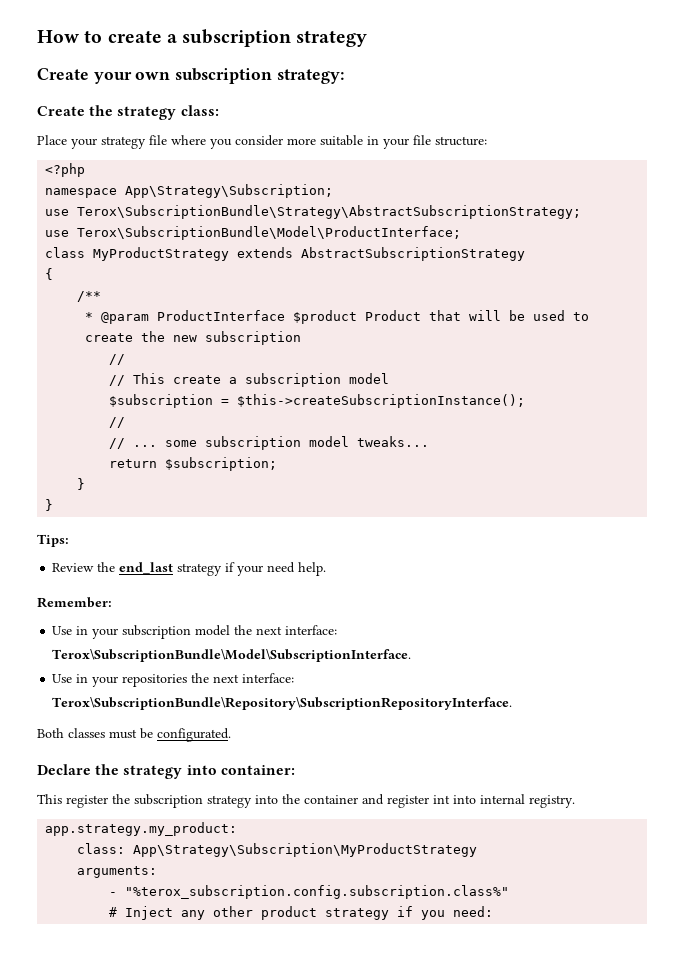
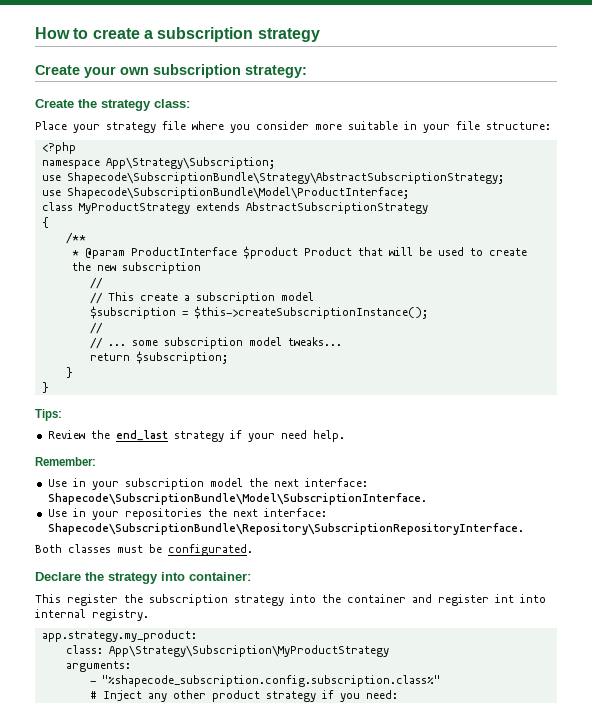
- use Terox\SubscriptionBundle\Strategy\AbstractSubscriptionStrategy;
- use Terox\SubscriptionBundle\Model\ProductInterface;
+ use Shapecode\SubscriptionBundle\Strategy\AbstractSubscriptionStrategy;
+ use Shapecode\SubscriptionBundle\Model\ProductInterface;
- Use in your subscription model the next interface: Terox\SubscriptionBundle\Model\SubscriptionInterface.
+ Use in your subscription model the next interface: Shapecode\SubscriptionBundle\Model\SubscriptionInterface.
- Use in your repositories the next interface: Terox\SubscriptionBundle\Repository\SubscriptionRepositoryInterface.
+ Use in your repositories the next interface: Shapecode\SubscriptionBundle\Repository\SubscriptionRepositoryInterface.
- - "%terox_subscription.config.subscription.class%"
+ - "%shapecode_subscription.config.subscription.class%"

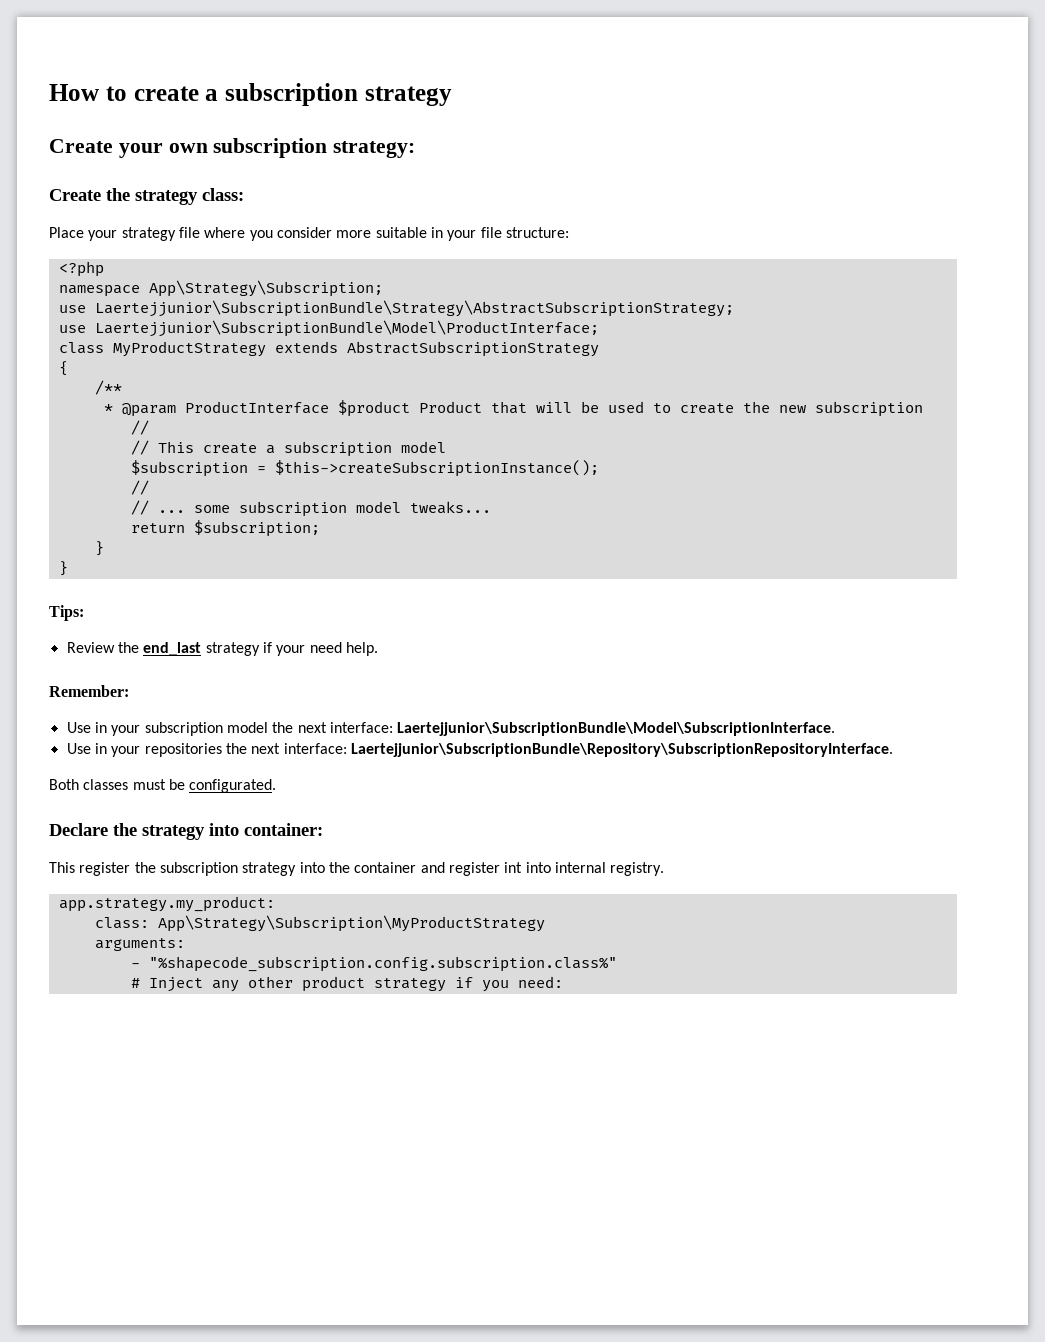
- use Shapecode\SubscriptionBundle\Strategy\AbstractSubscriptionStrategy;
- use Shapecode\SubscriptionBundle\Model\ProductInterface;
+ use Laertejjunior\SubscriptionBundle\Strategy\AbstractSubscriptionStrategy;
+ use Laertejjunior\SubscriptionBundle\Model\ProductInterface;
- Use in your subscription model the next interface: Shapecode\SubscriptionBundle\Model\SubscriptionInterface.
+ Use in your subscription model the next interface: Laertejjunior\SubscriptionBundle\Model\SubscriptionInterface.
- Use in your repositories the next interface: Shapecode\SubscriptionBundle\Repository\SubscriptionRepositoryInterface.
+ Use in your repositories the next interface: Laertejjunior\SubscriptionBundle\Repository\SubscriptionRepositoryInterface.

